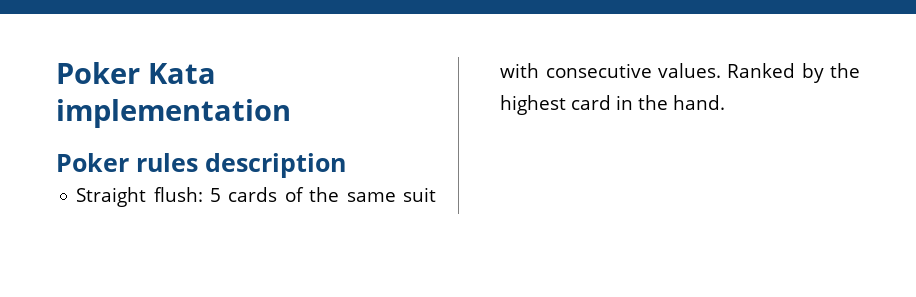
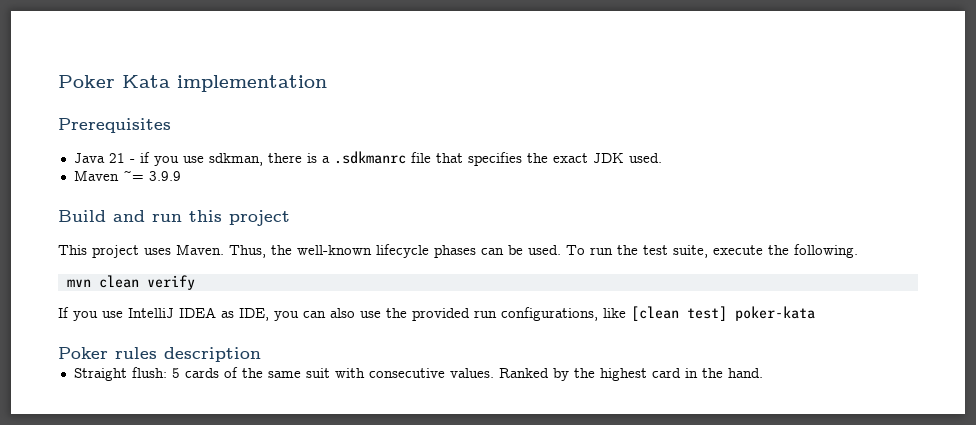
+ Prerequisites
+ Java 21 - if you use sdkman, there is a .sdkmanrc file that specifies the exact JDK used.
+ Maven ~= 3.9.9
+ Build and run this project
+ This project uses Maven. Thus, the well-known lifecycle phases can be used. To run the test suite, execute the following.
+ mvn clean verify
+ If you use IntelliJ IDEA as IDE, you can also use the provided run configurations, like [clean test] poker-kata

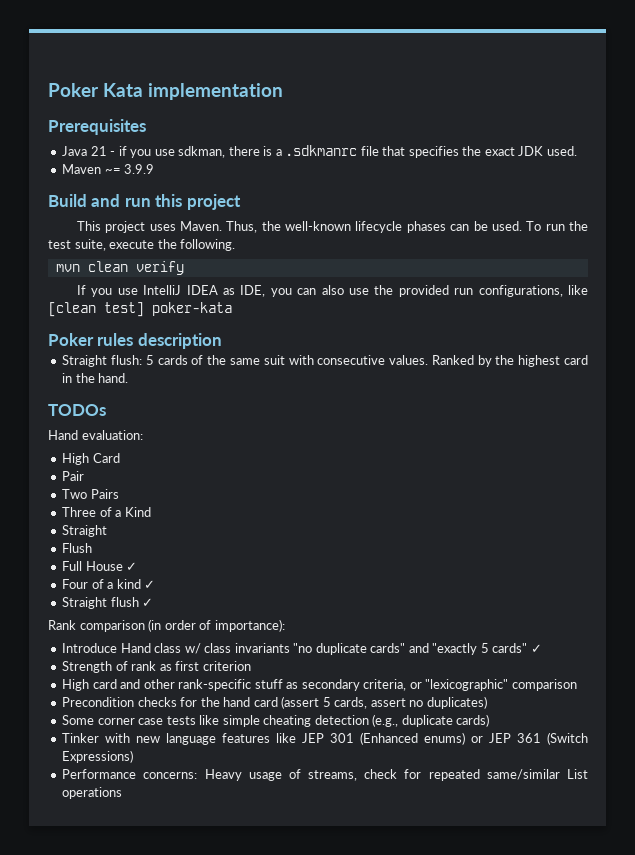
+ TODOs
+ Hand evaluation:
+ High Card
+ Pair
+ Two Pairs
+ Three of a Kind
+ Straight
+ Flush
+ Full House ✓
+ Four of a kind ✓
+ Straight flush ✓
+ Rank comparison (in order of importance):
+ Introduce Hand class w/ class invariants "no duplicate cards" and "exactly 5 cards" ✓
+ Strength of rank as first criterion
+ High card and other rank-specific stuff as secondary criteria, or "lexicographic" comparison
+ Precondition checks for the hand card (assert 5 cards, assert no duplicates)
+ Some corner case tests like simple cheating detection (e.g., duplicate cards)
+ Tinker with new language features like JEP 301 (Enhanced enums) or JEP 361 (Switch Expressions)
+ Performance concerns: Heavy usage of streams, check for repeated same/similar List operations

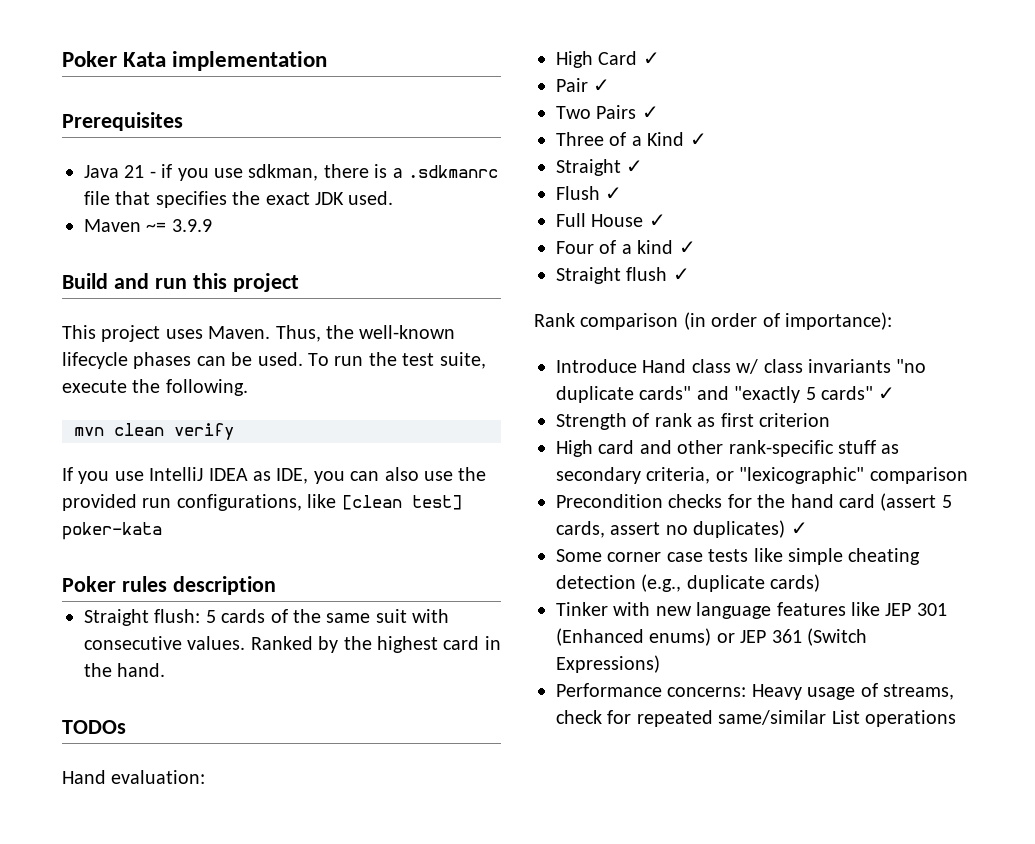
- High Card
+ High Card ✓
- Pair
+ Pair ✓
- Two Pairs
+ Two Pairs ✓
- Three of a Kind
- Straight
+ Three of a Kind ✓
+ Straight ✓
- Flush
+ Flush ✓
- Precondition checks for the hand card (assert 5 cards, assert no duplicates)
+ Precondition checks for the hand card (assert 5 cards, assert no duplicates) ✓

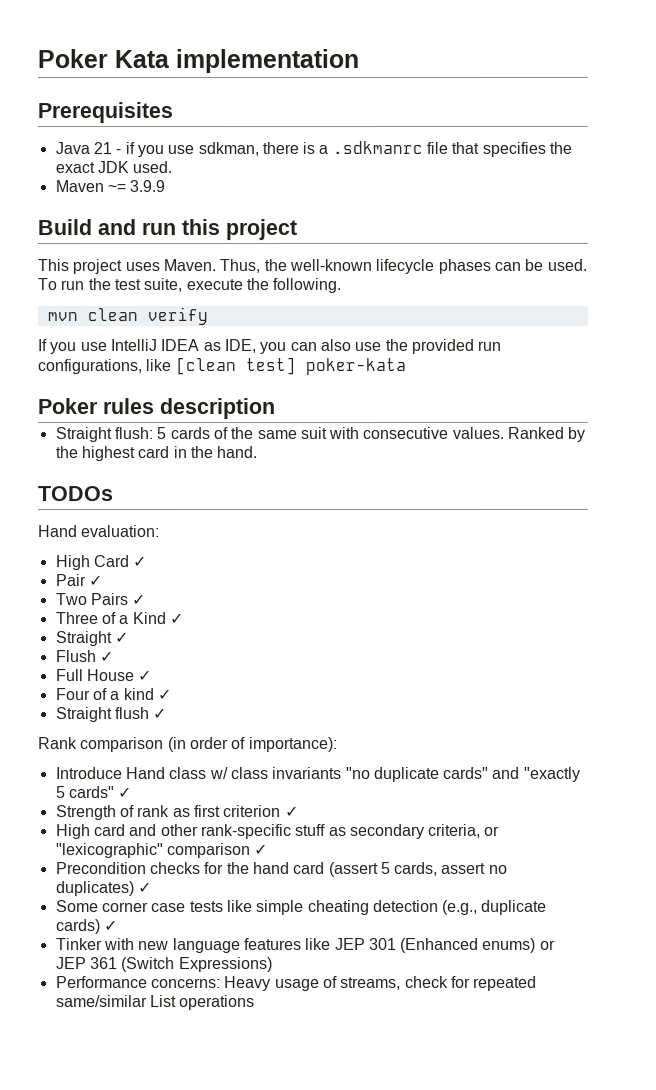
- Strength of rank as first criterion
+ Strength of rank as first criterion ✓
- High card and other rank-specific stuff as secondary criteria, or "lexicographic" comparison
+ High card and other rank-specific stuff as secondary criteria, or "lexicographic" comparison ✓
- Some corner case tests like simple cheating detection (e.g., duplicate cards)
+ Some corner case tests like simple cheating detection (e.g., duplicate cards) ✓

